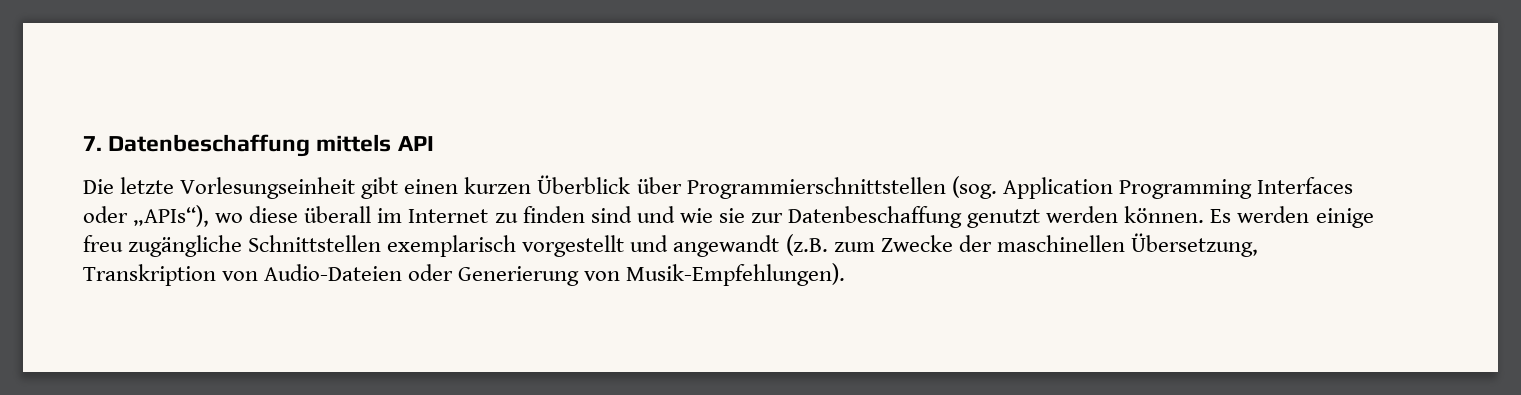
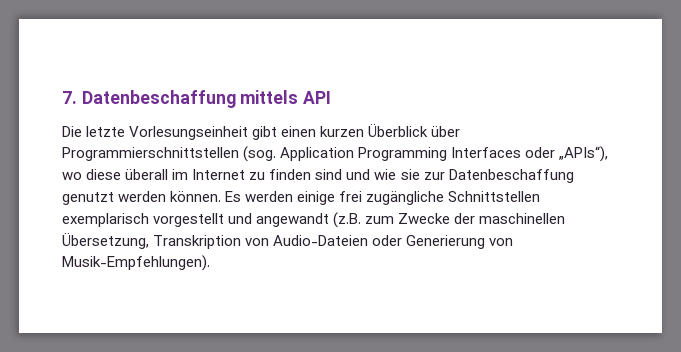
- Es werden einige freu zugängliche Schnittstellen exemplarisch vorgestellt und angewandt (z.B. zum Zwecke der maschinellen Übersetzung, Transkription von Audio-Dateien oder Generierung von Musik-Empfehlungen).
+ Es werden einige frei zugängliche Schnittstellen exemplarisch vorgestellt und angewandt (z.B. zum Zwecke der maschinellen Übersetzung, Transkription von Audio-Dateien oder Generierung von Musik-Empfehlungen).

